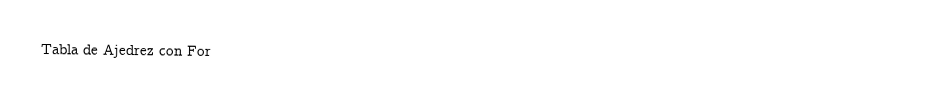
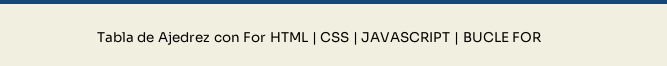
- Tabla de Ajedrez con For
+ Tabla de Ajedrez con For HTML | CSS | JAVASCRIPT | BUCLE FOR

